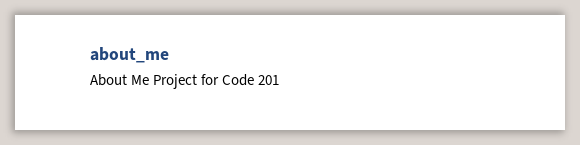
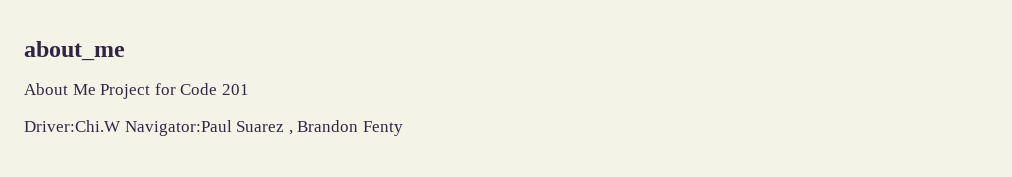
+ Driver:Chi.W Navigator:Paul Suarez , Brandon Fenty

